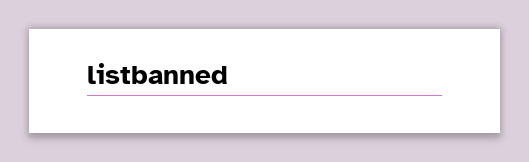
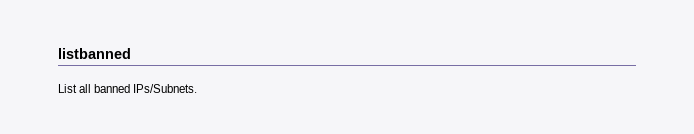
+ List all banned IPs/Subnets.

